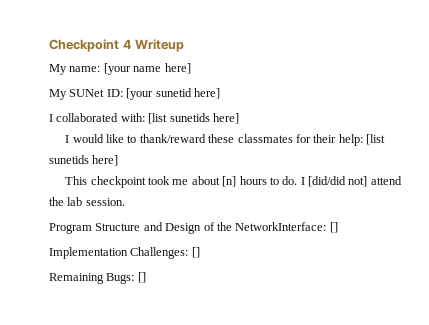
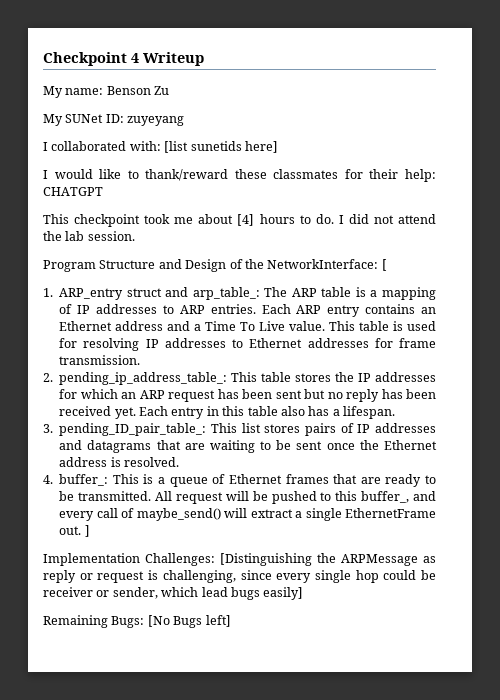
- My name: [your name here]
+ My name: Benson Zu
- My SUNet ID: [your sunetid here]
+ My SUNet ID: zuyeyang
- I would like to thank/reward these classmates for their help: [list sunetids here]
+ I would like to thank/reward these classmates for their help: CHATGPT
- This checkpoint took me about [n] hours to do.
+ This checkpoint took me about [4] hours to do.
- I [did/did not] attend the lab session.
+ I did not attend the lab session.
- Program Structure and Design of the NetworkInterface: []
- Implementation Challenges: []
+ Program Structure and Design of the NetworkInterface: [
+ 1. ARP_entry struct and arp_table_: The ARP table is a mapping of IP addresses to ARP entries. Each ARP entry contains an Ethernet address and a Time To Live value. This table is used for resolving IP addresses to Ethernet addresses for frame transmission.
+ 2. pending_ip_address_table_: This table stores the IP addresses for which an ARP request has been sent but no reply has been received yet. Each entry in this table also has a lifespan.
+ 3. pending_ID_pair_table_: This list stores pairs of IP addresses and datagrams that are waiting to be sent once the Ethernet address is resolved.
+ 4. buffer_: This is a queue of Ethernet frames that are ready to be transmitted. All request will be pushed to this buffer_, and every call of maybe_send() will extract a single EthernetFrame out. ]
+ Implementation Challenges: [Distinguishing the ARPMessage as reply or request is challenging, since every single hop could be receiver or sender, which lead bugs easily]
- Remaining Bugs: []
+ Remaining Bugs: [No Bugs left]

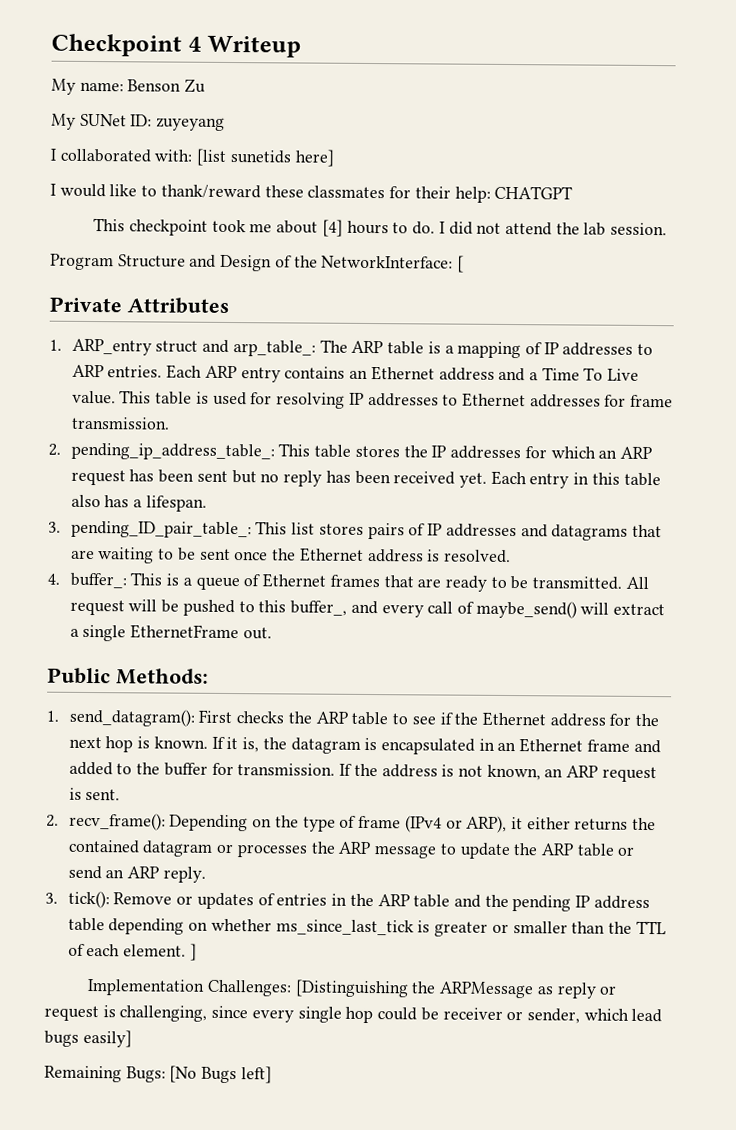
+ Private Attributes
- All request will be pushed to this buffer_, and every call of maybe_send() will extract a single EthernetFrame out. ]
+ All request will be pushed to this buffer_, and every call of maybe_send() will extract a single EthernetFrame out.
+ Public Methods:
+ 1. send_datagram(): First checks the ARP table to see if the Ethernet address for the next hop is known. If it is, the datagram is encapsulated in an Ethernet frame and added to the buffer for transmission. If the address is not known, an ARP request is sent.
+ 2. recv_frame(): Depending on the type of frame (IPv4 or ARP), it either returns the contained datagram or processes the ARP message to update the ARP table or send an ARP reply.
+ 3. tick(): Remove or updates of entries in the ARP table and the pending IP address table depending on whether ms_since_last_tick is greater or smaller than the TTL of each element. ]

